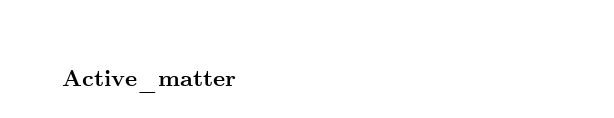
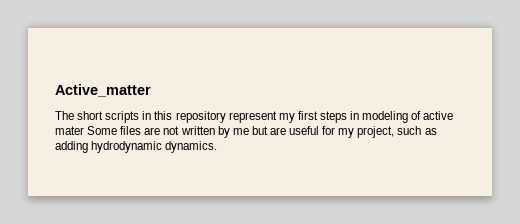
+ The short scripts in this repository represent my first steps in modeling of active mater Some files are not written by me but are useful for my project, such as adding hydrodynamic dynamics.

